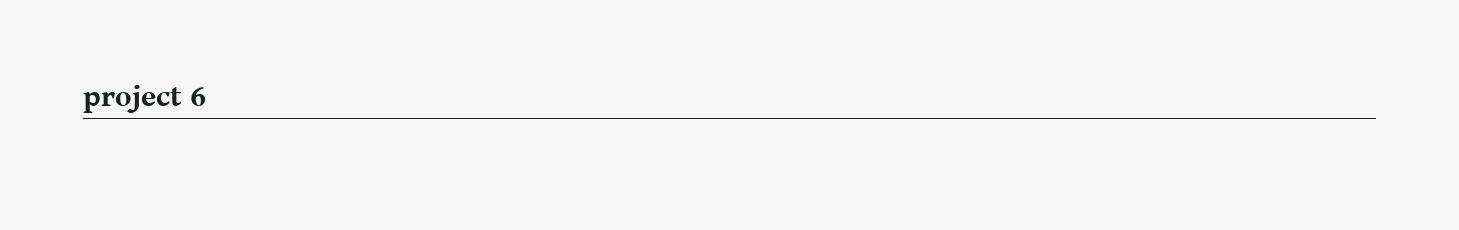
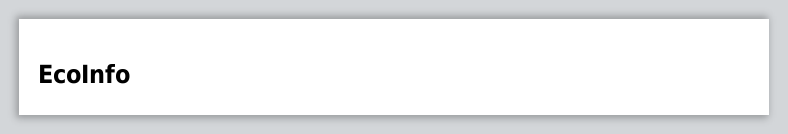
- project 6
+ EcoInfo

